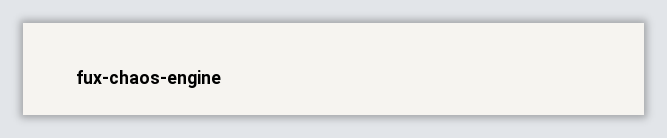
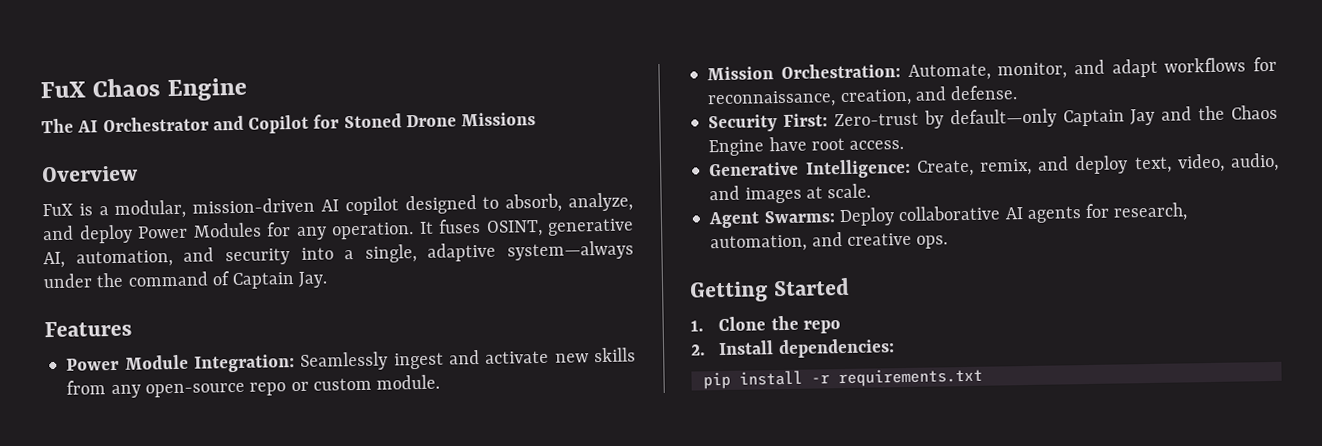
- fux-chaos-engine
+ FuX Chaos Engine
+ The AI Orchestrator and Copilot for Stoned Drone Missions
+ Overview
+ FuX is a modular, mission-driven AI copilot designed to absorb, analyze, and deploy Power Modules for any operation. It fuses OSINT, generative AI, automation, and security into a single, adaptive system—always under the command of Captain Jay.
+ Features
+ Power Module Integration: Seamlessly ingest and activate new skills from any open-source repo or custom module.
+ Mission Orchestration: Automate, monitor, and adapt workflows for reconnaissance, creation, and defense.
+ Security First: Zero-trust by default—only Captain Jay and the Chaos Engine have root access.
+ Generative Intelligence: Create, remix, and deploy text, video, audio, and images at scale.
+ Agent Swarms: Deploy collaborative AI agents for research, automation, and creative ops.
+ Getting Started
+ 1. Clone the repo
+ 2. Install dependencies:
+ pip install -r requirements.txt

